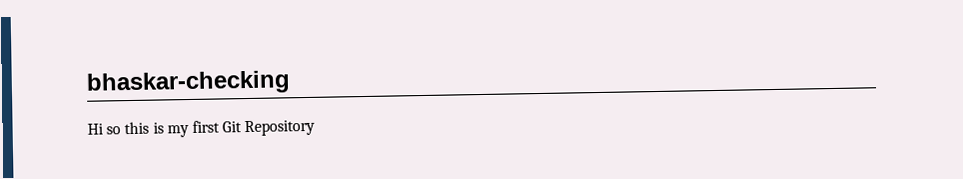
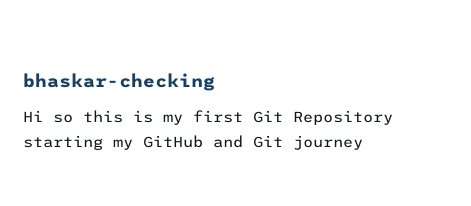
+ starting my GitHub and Git journey

